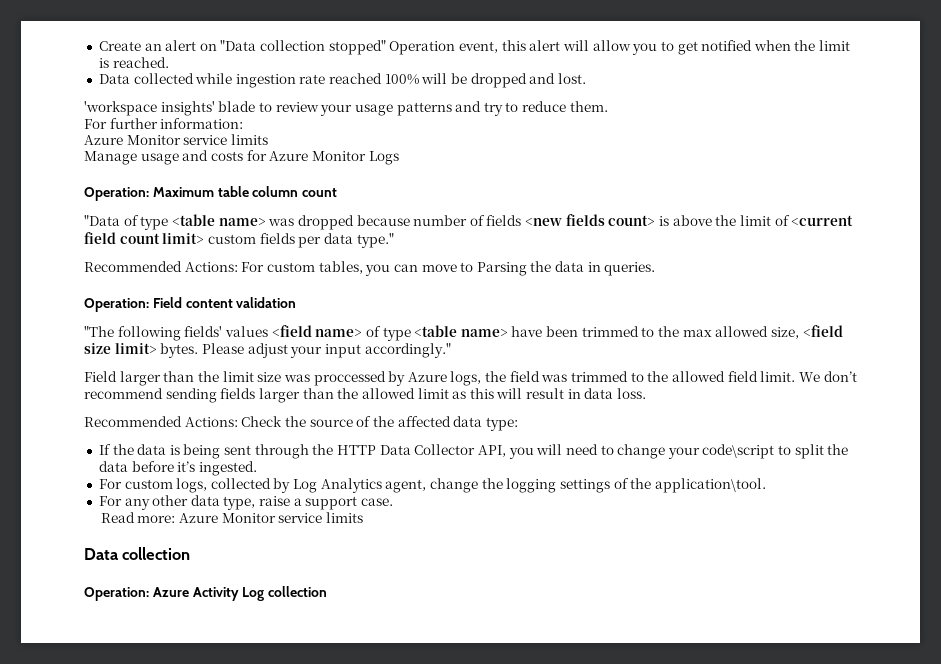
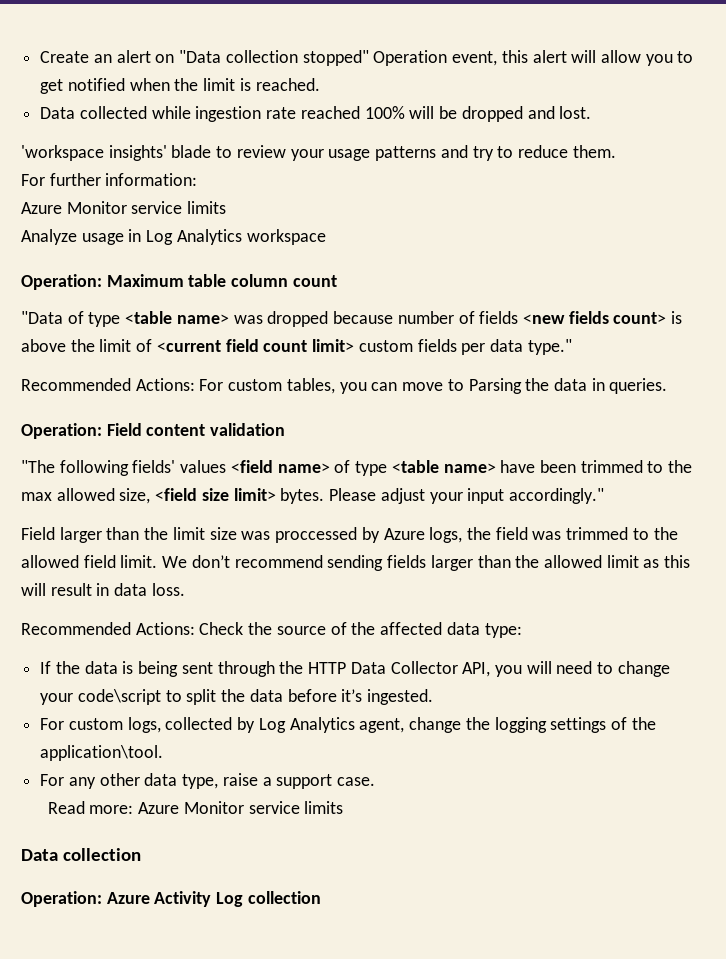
- Manage usage and costs for Azure Monitor Logs
+ Analyze usage in Log Analytics workspace

